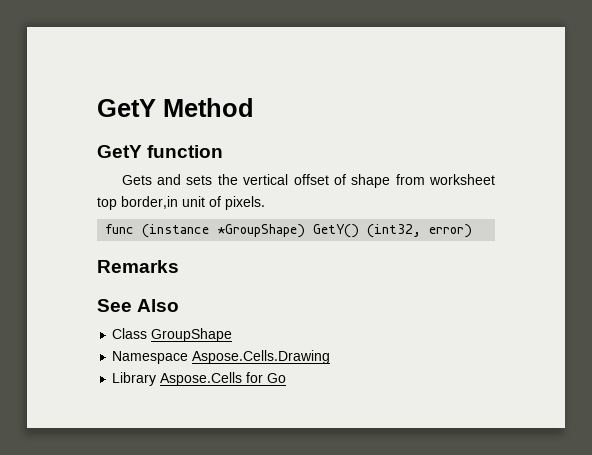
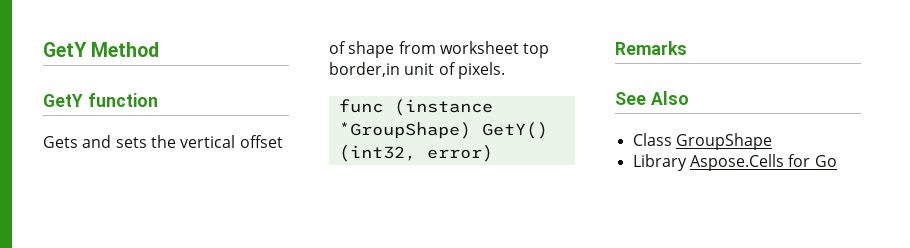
- Namespace Aspose.Cells.Drawing

